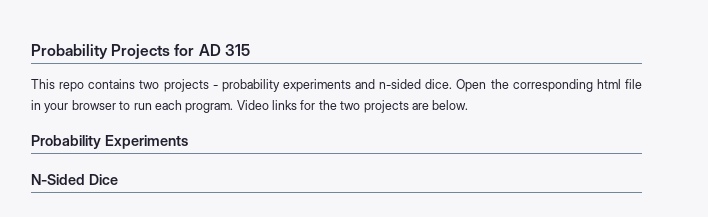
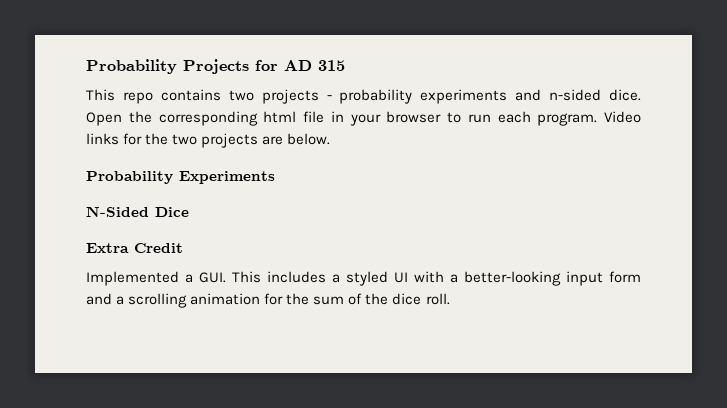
+ Extra Credit
+ Implemented a GUI. This includes a styled UI with a better-looking input form and a scrolling animation for the sum of the dice roll.

